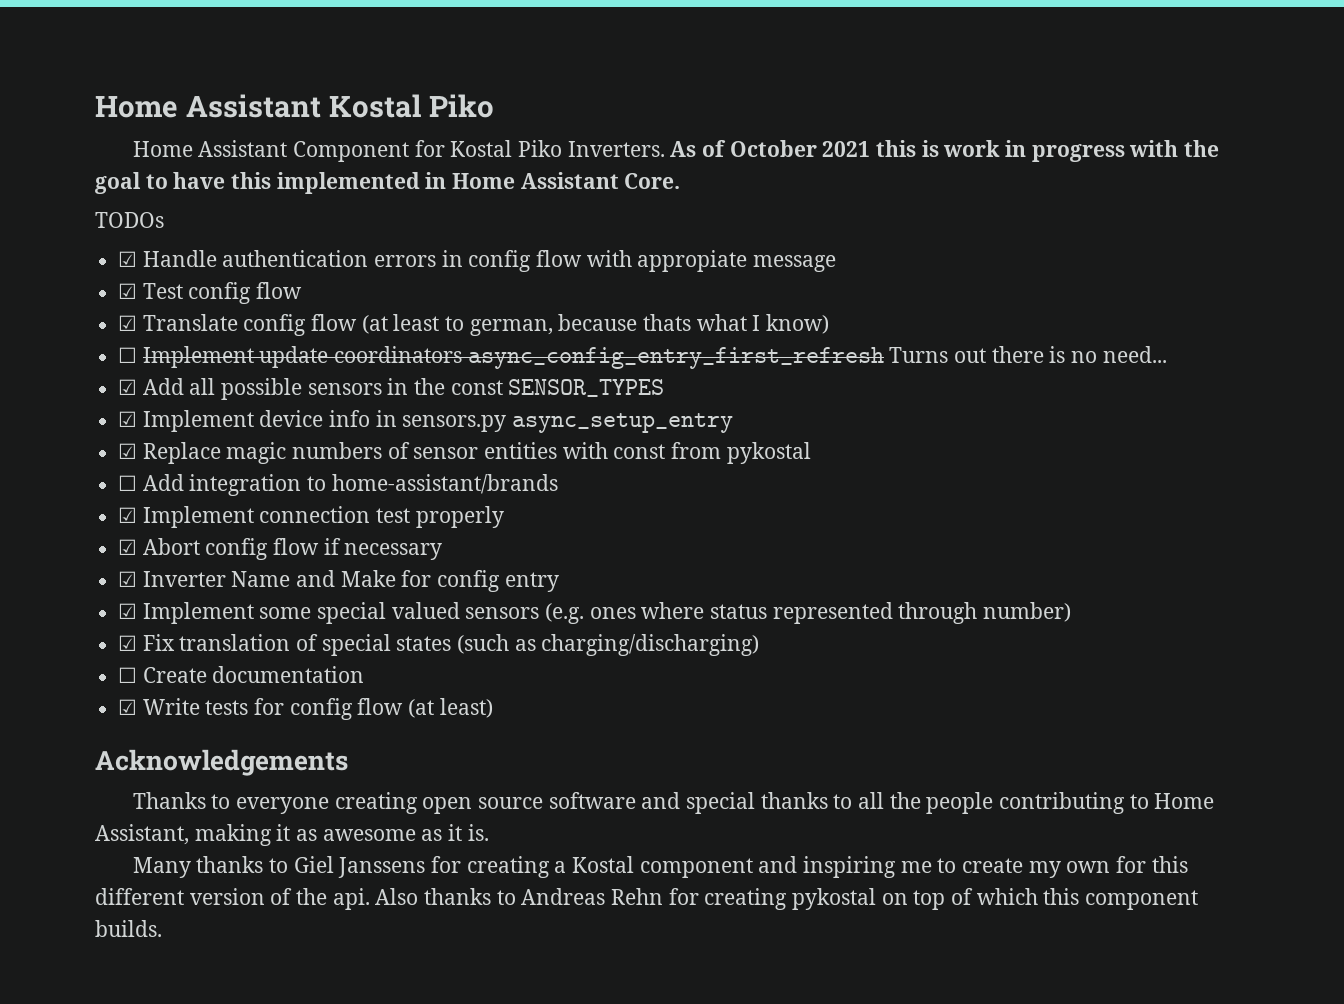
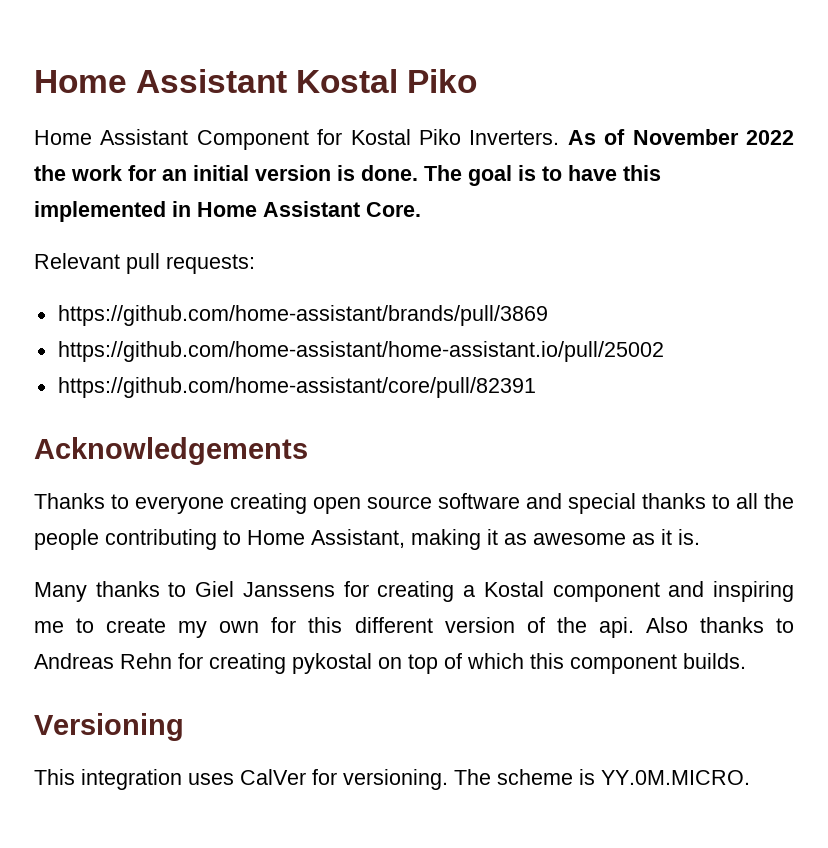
- As of October 2021 this is work in progress with the goal to have this implemented in Home Assistant Core.
+ As of November 2022 the work for an initial version is done. The goal is to have this implemented in Home Assistant Core.
- TODOs
- ☑ Handle authentication errors in config flow with appropiate message
- ☑ Test config flow
- ☑ Translate config flow (at least to german, because thats what I know)
- ☐ Implement update coordinators async_config_entry_first_refresh Turns out there is no need...
- ☑ Add all possible sensors in the const SENSOR_TYPES
- ☑ Implement device info in sensors.py async_setup_entry
- ☑ Replace magic numbers of sensor entities with const from pykostal
- ☐ Add integration to home-assistant/brands
- ☑ Implement connection test properly
- ☑ Abort config flow if necessary
- ☑ Inverter Name and Make for config entry
- ☑ Implement some special valued sensors (e.g. ones where status represented through number)
- ☑ Fix translation of special states (such as charging/discharging)
- ☐ Create documentation
- ☑ Write tests for config flow (at least)
+ Relevant pull requests:
+ https://github.com/home-assistant/brands/pull/3869
+ https://github.com/home-assistant/home-assistant.io/pull/25002
+ https://github.com/home-assistant/core/pull/82391
+ Versioning
+ This integration uses CalVer for versioning. The scheme is YY.0M.MICRO.

